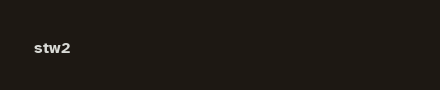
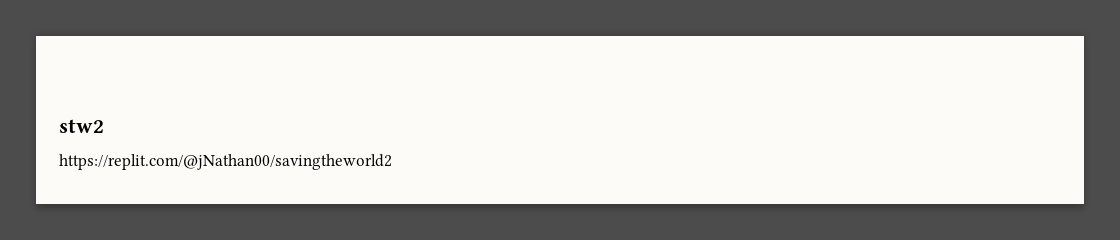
+ https://replit.com/@jNathan00/savingtheworld2

